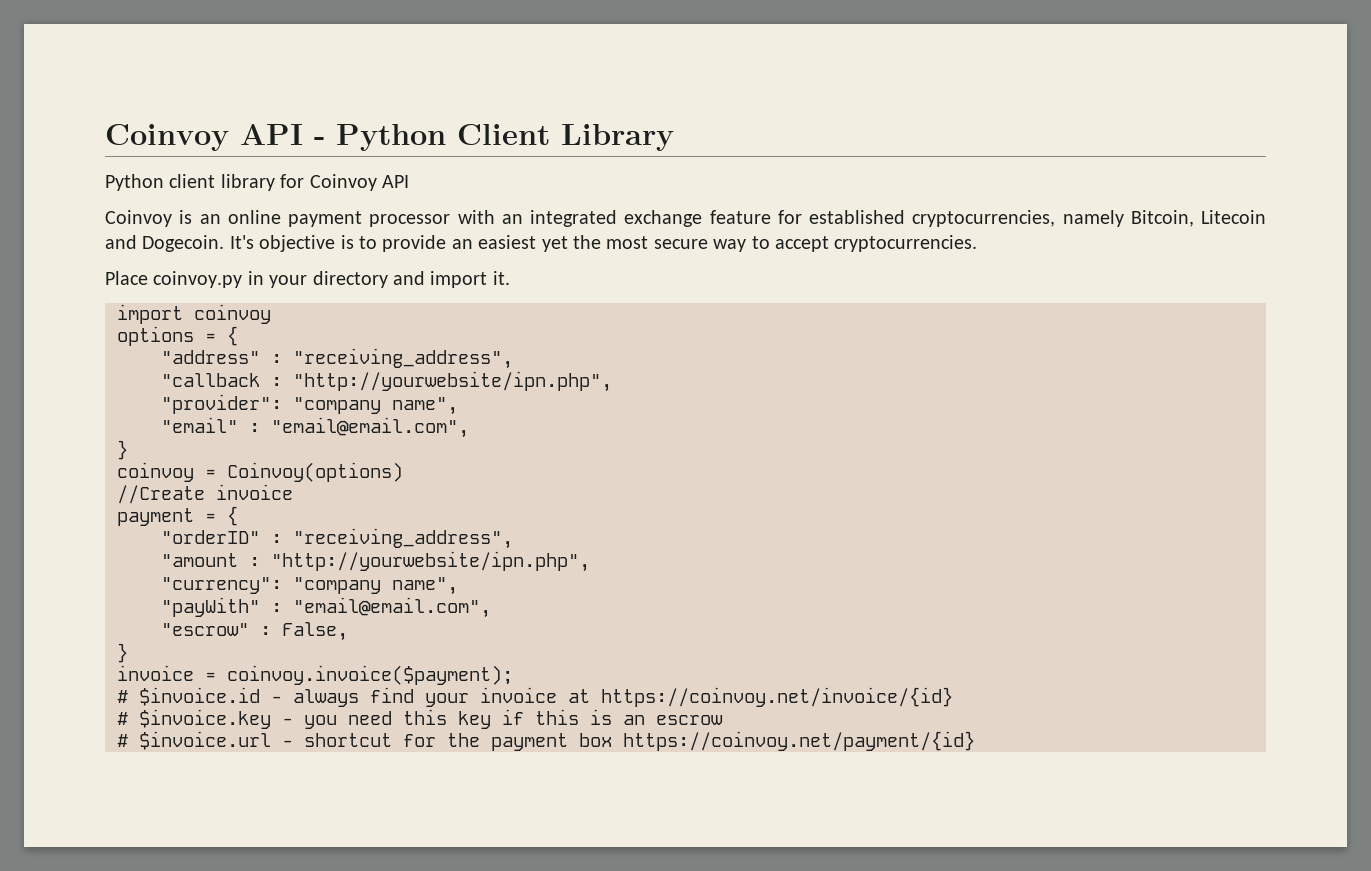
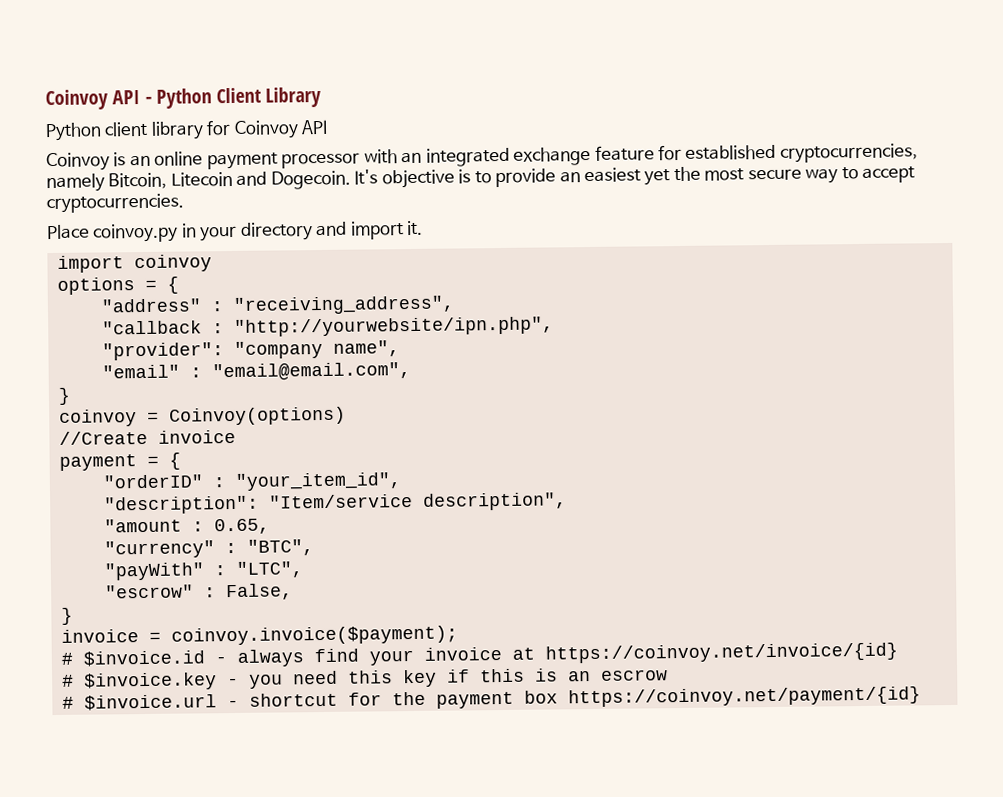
- "orderID" : "receiving_address",
- "amount : "http://yourwebsite/ipn.php",
- "currency": "company name",
+ "orderID" : "your_item_id",
+ "description": "Item/service description",
+ "amount : 0.65,
+ "currency" : "BTC",
- "payWith" : "email@email.com",
+ "payWith" : "LTC",

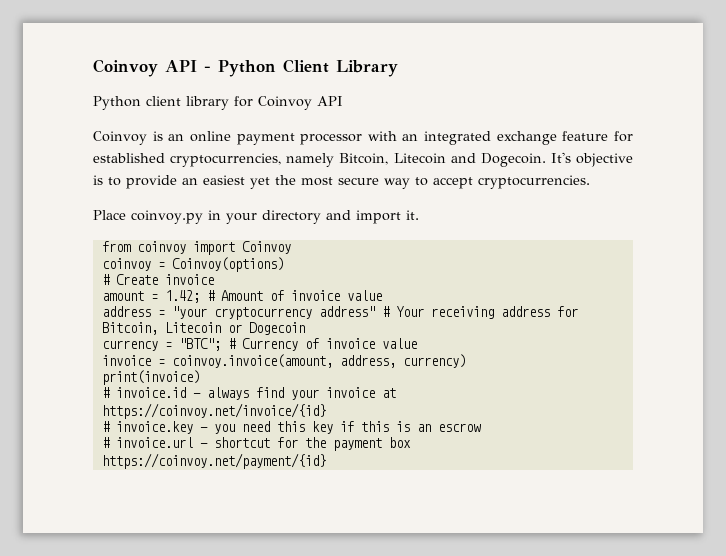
- import coinvoy
- options = {
- "address" : "receiving_address",
- "callback : "http://yourwebsite/ipn.php",
- "provider": "company name",
- "email" : "email@email.com",
- }
+ from coinvoy import Coinvoy
- //Create invoice
+ # Create invoice
- payment = {
- "orderID" : "your_item_id",
- "description": "Item/service description",
- "amount : 0.65,
- "currency" : "BTC",
- "payWith" : "LTC",
- "escrow" : False,
- }
- invoice = coinvoy.invoice($payment);
- # $invoice.id - always find your invoice at https://coinvoy.net/invoice/{id}
+ amount = 1.42; # Amount of invoice value
+ address = "your cryptocurrency address" # Your receiving address for Bitcoin, Litecoin or Dogecoin
+ currency = "BTC"; # Currency of invoice value
+ invoice = coinvoy.invoice(amount, address, currency)
+ print(invoice)
+ # invoice.id - always find your invoice at https://coinvoy.net/invoice/{id}
- # $invoice.key - you need this key if this is an escrow
+ # invoice.key - you need this key if this is an escrow
- # $invoice.url - shortcut for the payment box https://coinvoy.net/payment/{id}
+ # invoice.url - shortcut for the payment box https://coinvoy.net/payment/{id}

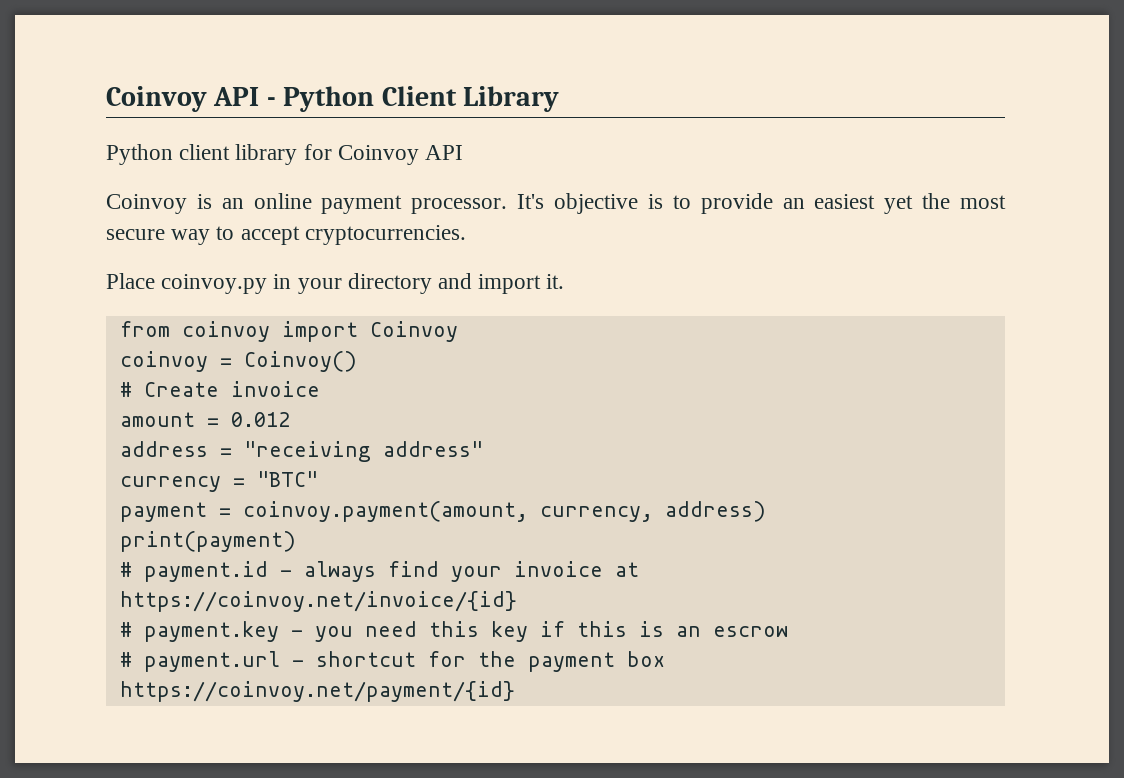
- Coinvoy is an online payment processor with an integrated exchange feature for established cryptocurrencies, namely Bitcoin, Litecoin and Dogecoin.
+ Coinvoy is an online payment processor.
- coinvoy = Coinvoy(options)
+ coinvoy = Coinvoy()
- amount = 1.42; # Amount of invoice value
+ amount = 0.012
- address = "your cryptocurrency address" # Your receiving address for Bitcoin, Litecoin or Dogecoin
- currency = "BTC"; # Currency of invoice value
- invoice = coinvoy.invoice(amount, address, currency)
- print(invoice)
- # invoice.id - always find your invoice at https://coinvoy.net/invoice/{id}
+ address = "receiving address"
+ currency = "BTC"
+ payment = coinvoy.payment(amount, currency, address)
+ print(payment)
+ # payment.id - always find your invoice at https://coinvoy.net/invoice/{id}
- # invoice.key - you need this key if this is an escrow
+ # payment.key - you need this key if this is an escrow
- # invoice.url - shortcut for the payment box https://coinvoy.net/payment/{id}
+ # payment.url - shortcut for the payment box https://coinvoy.net/payment/{id}

